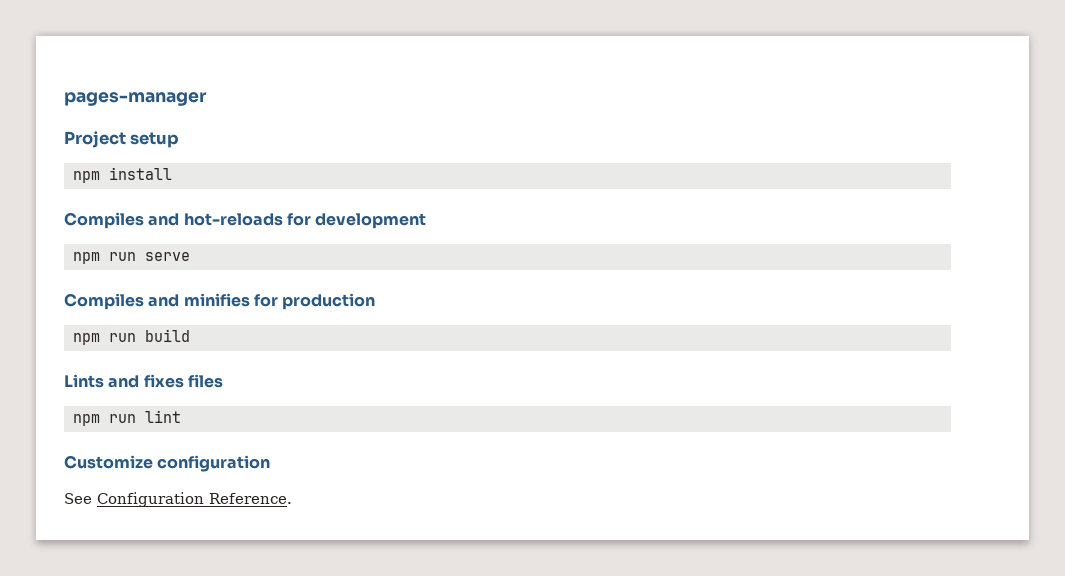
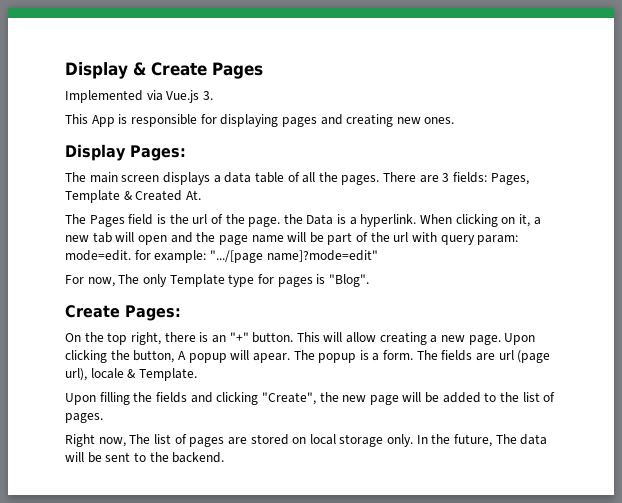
- pages-manager
- Project setup
- npm install
- Compiles and hot-reloads for development
- npm run serve
- Compiles and minifies for production
- npm run build
- Lints and fixes files
- npm run lint
- Customize configuration
- See Configuration Reference.
+ Display & Create Pages
+ Implemented via Vue.js 3.
+ This App is responsible for displaying pages and creating new ones.
+ Display Pages:
+ The main screen displays a data table of all the pages. There are 3 fields: Pages, Template & Created At.
+ The Pages field is the url of the page. the Data is a hyperlink. When clicking on it, a new tab will open and the page name will be part of the url with query param: mode=edit. for example: ".../[page name]?mode=edit"
+ For now, The only Template type for pages is "Blog".
+ Create Pages:
+ On the top right, there is an "+" button. This will allow creating a new page. Upon clicking the button, A popup will apear. The popup is a form. The fields are url (page url), locale & Template.
+ Upon filling the fields and clicking "Create", the new page will be added to the list of pages.
+ Right now, The list of pages are stored on local storage only. In the future, The data will be sent to the backend.

